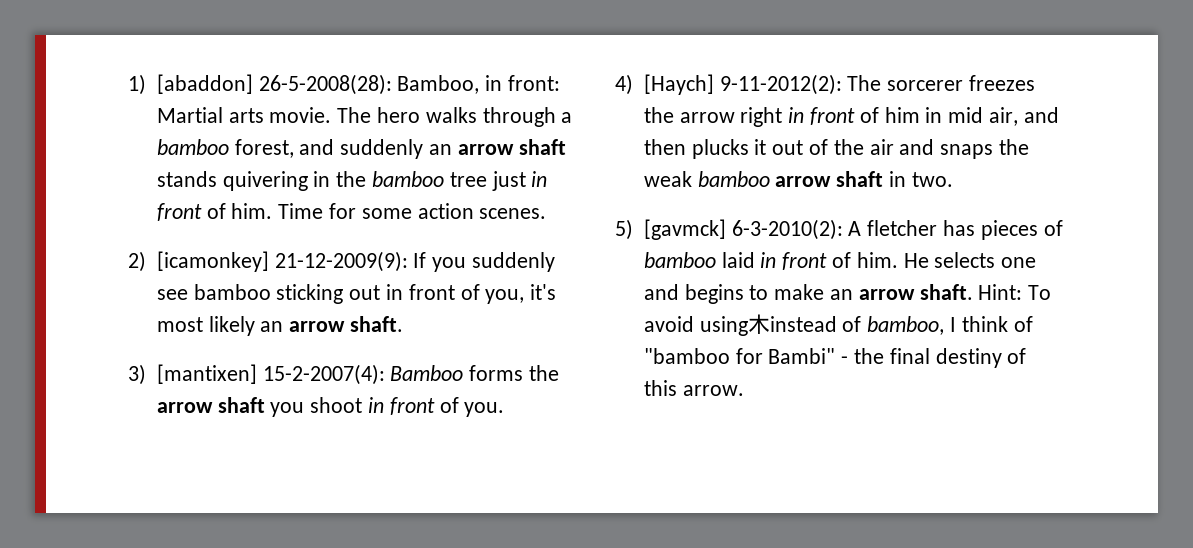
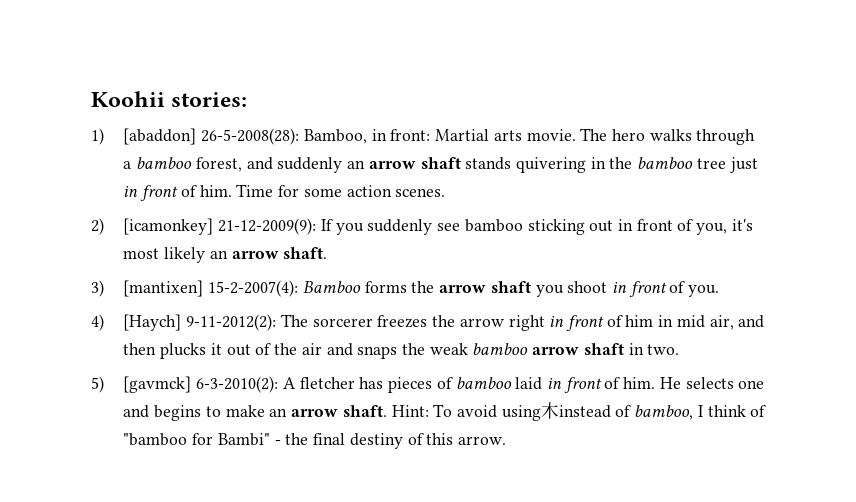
+ Koohii stories:

